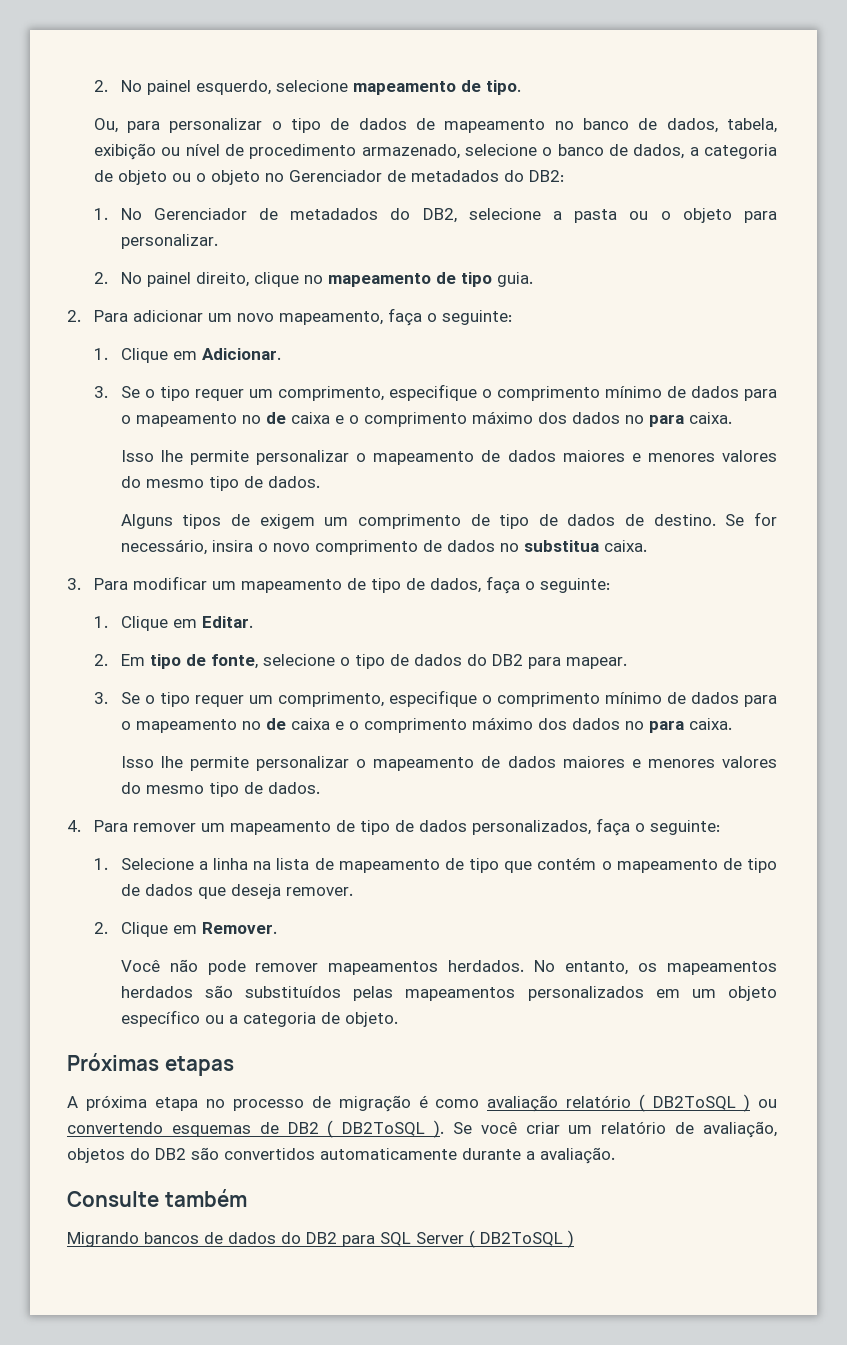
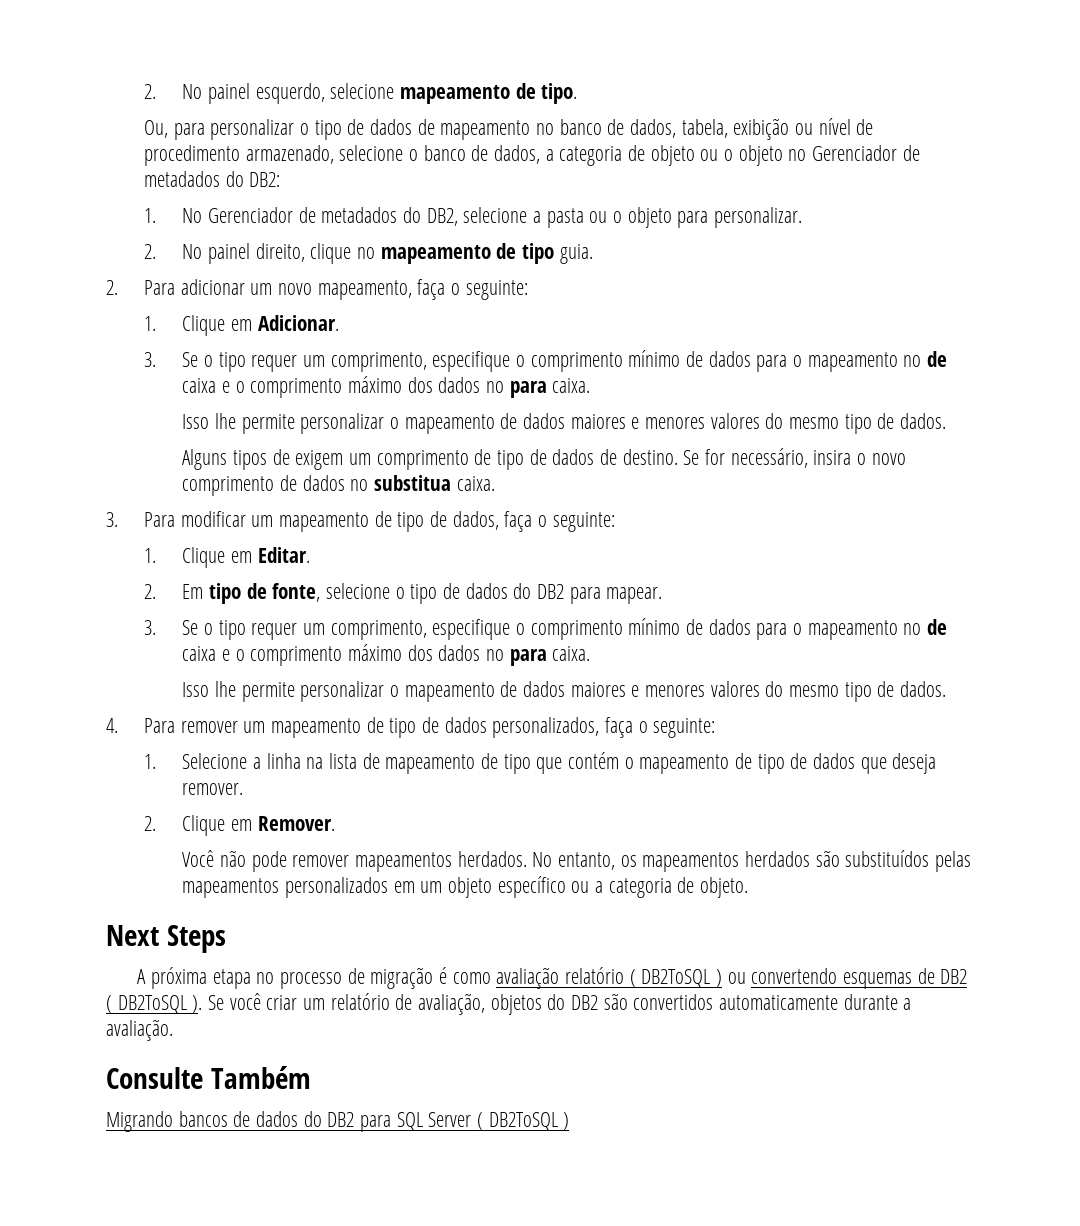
- Próximas etapas
+ Next Steps
- Consulte também
+ Consulte Também

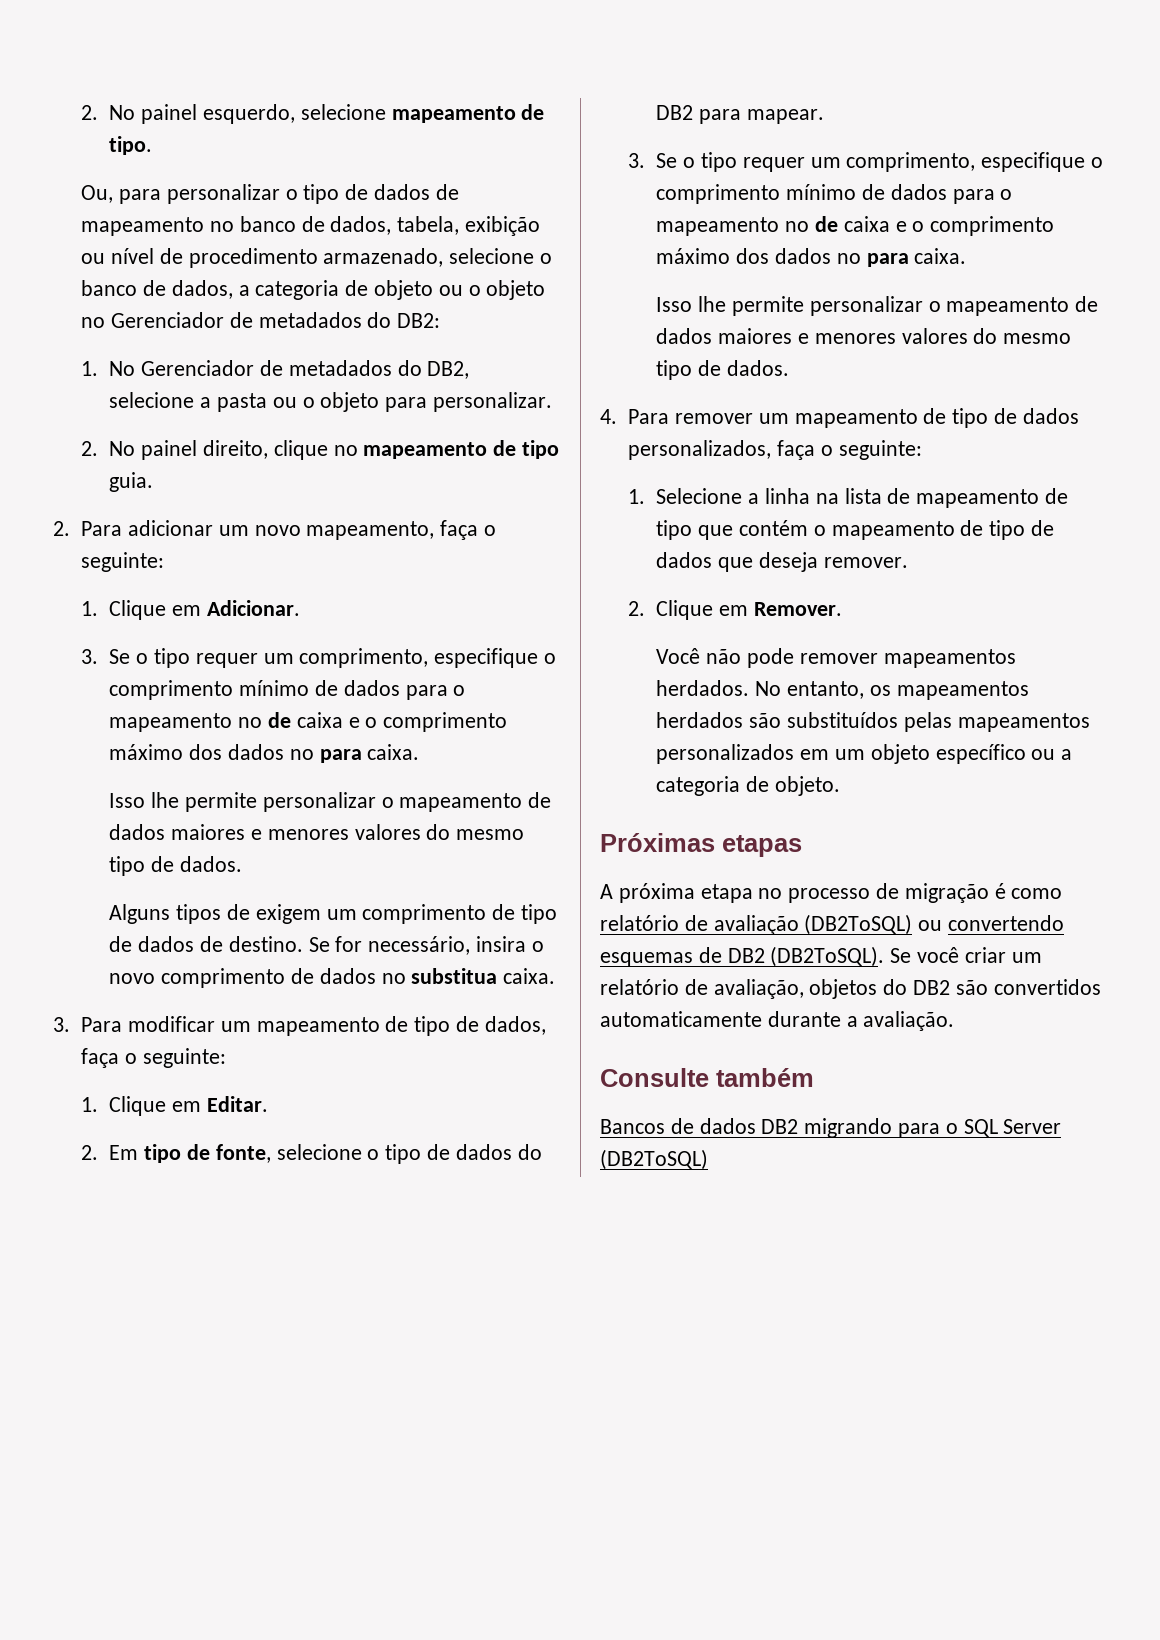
- Next Steps
+ Próximas etapas
- A próxima etapa no processo de migração é como avaliação relatório ( DB2ToSQL ) ou convertendo esquemas de DB2 ( DB2ToSQL ).
+ A próxima etapa no processo de migração é como relatório de avaliação (DB2ToSQL) ou convertendo esquemas de DB2 (DB2ToSQL).
- Consulte Também
- Migrando bancos de dados do DB2 para SQL Server ( DB2ToSQL )
+ Consulte também
+ Bancos de dados DB2 migrando para o SQL Server (DB2ToSQL)

